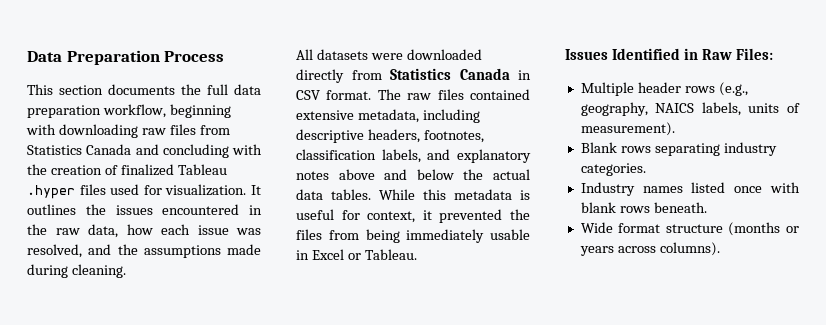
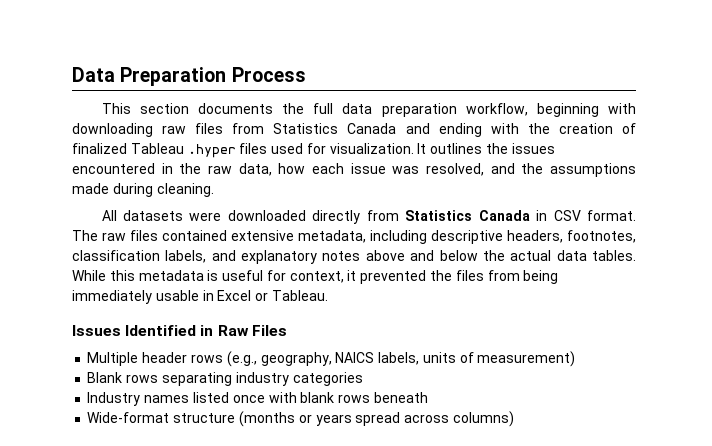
- This section documents the full data preparation workflow, beginning with downloading raw files from Statistics Canada and concluding with the creation of finalized Tableau .hyper files used for visualization.
+ This section documents the full data preparation workflow, beginning with downloading raw files from Statistics Canada and ending with the creation of finalized Tableau .hyper files used for visualization.
- Issues Identified in Raw Files:
+ Issues Identified in Raw Files
- Multiple header rows (e.g., geography, NAICS labels, units of measurement).
+ Multiple header rows (e.g., geography, NAICS labels, units of measurement)
- Blank rows separating industry categories.
+ Blank rows separating industry categories
- Industry names listed once with blank rows beneath.
- Wide format structure (months or years across columns).
+ Industry names listed once with blank rows beneath
+ Wide-format structure (months or years spread across columns)

